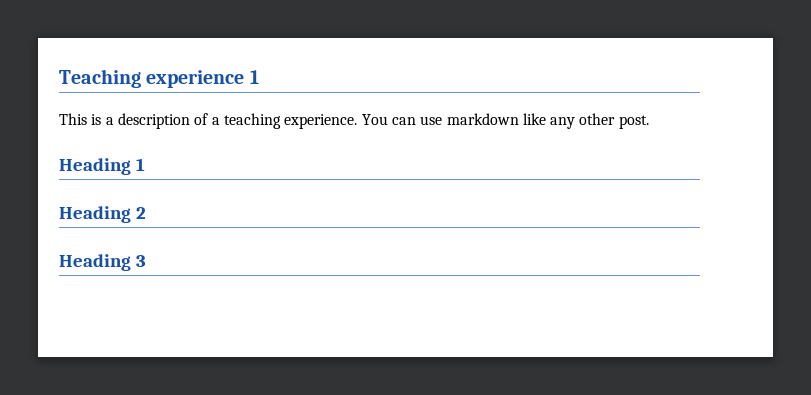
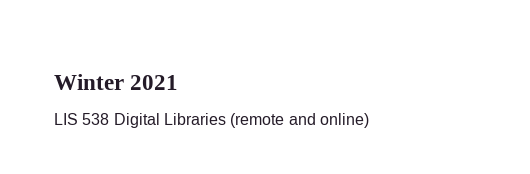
- Teaching experience 1
- This is a description of a teaching experience. You can use markdown like any other post.
- Heading 1
- Heading 2
- Heading 3
+ Winter 2021
+ LIS 538 Digital Libraries (remote and online)

